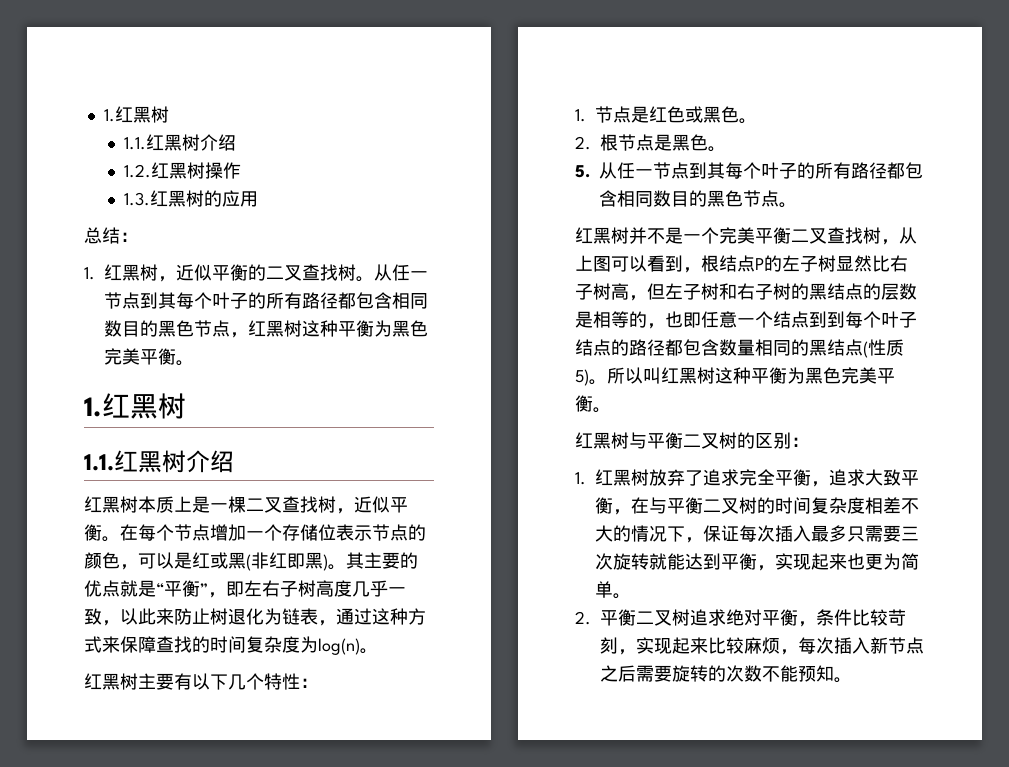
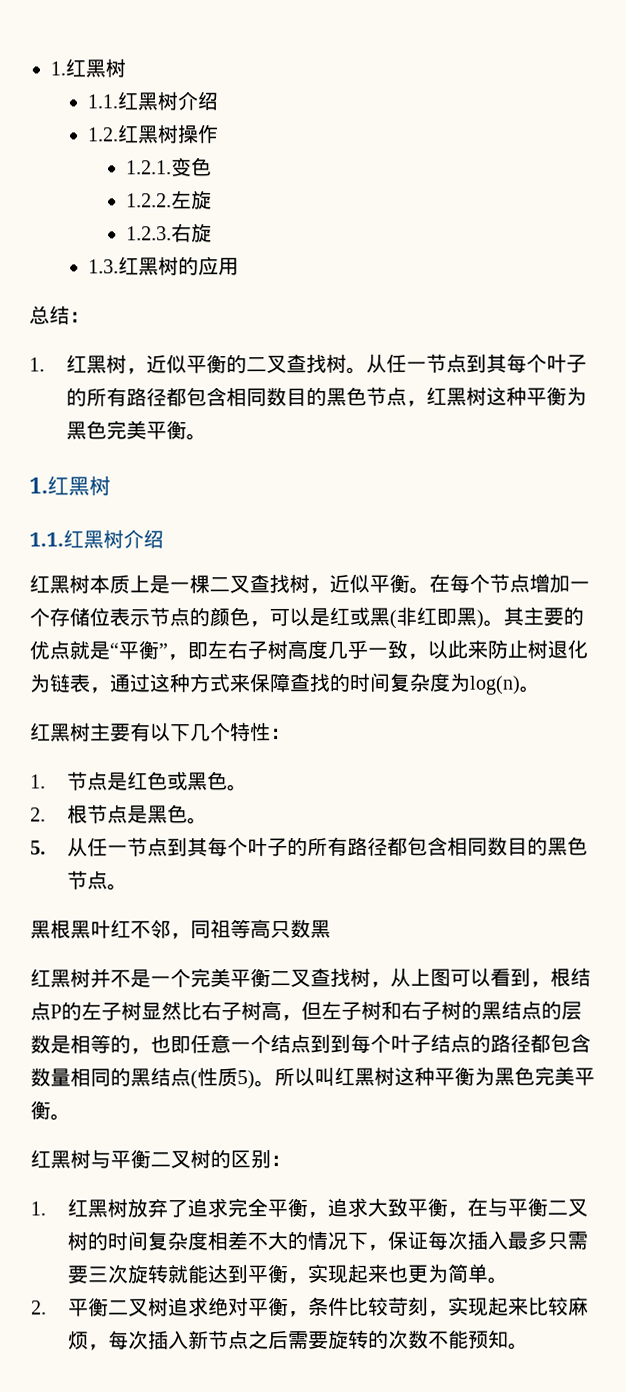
+ 1.2.1.变色
+ 1.2.2.左旋
+ 1.2.3.右旋
+ 黑根黑叶红不邻，同祖等高只数黑

